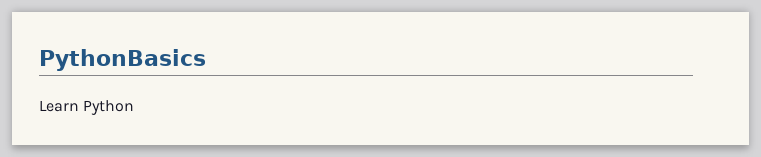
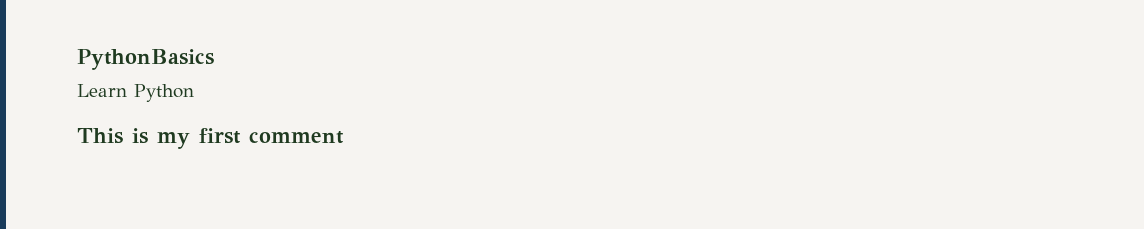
+ This is my first comment

